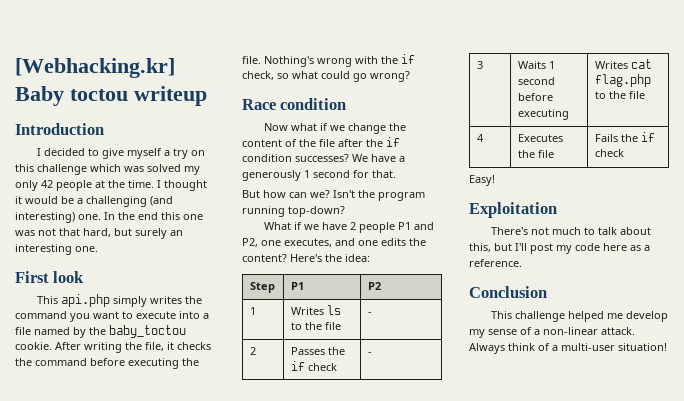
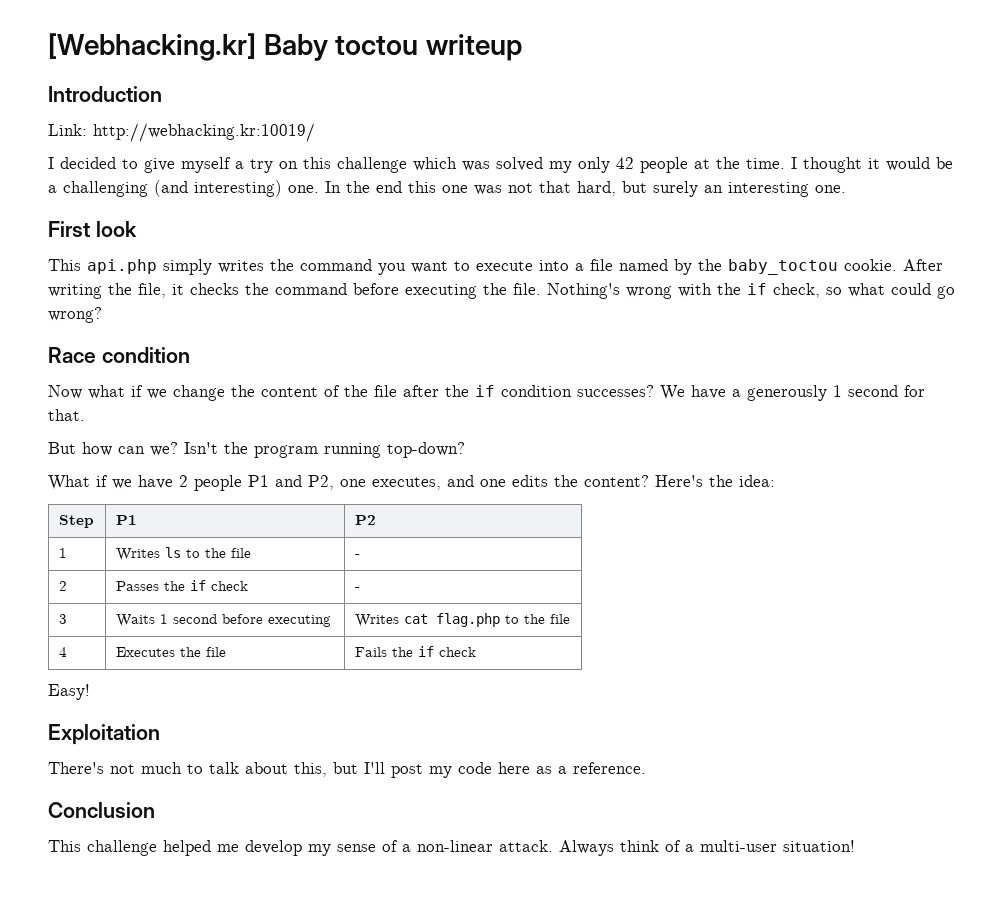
+ Link: http://webhacking.kr:10019/

